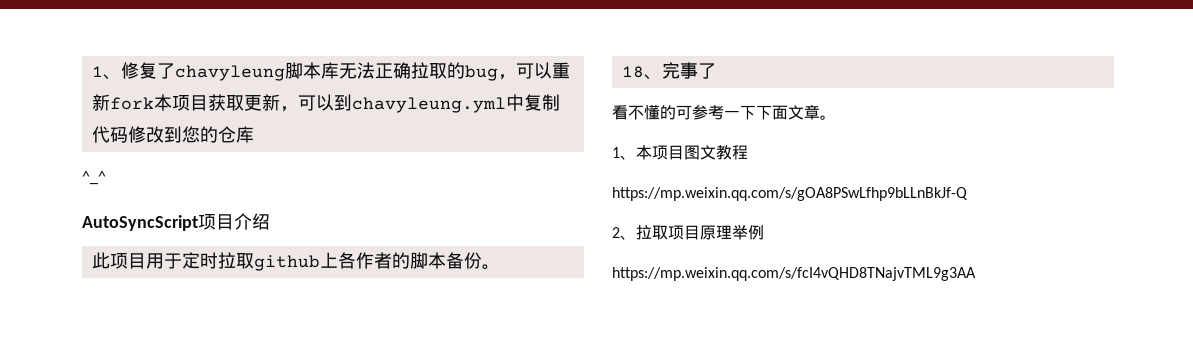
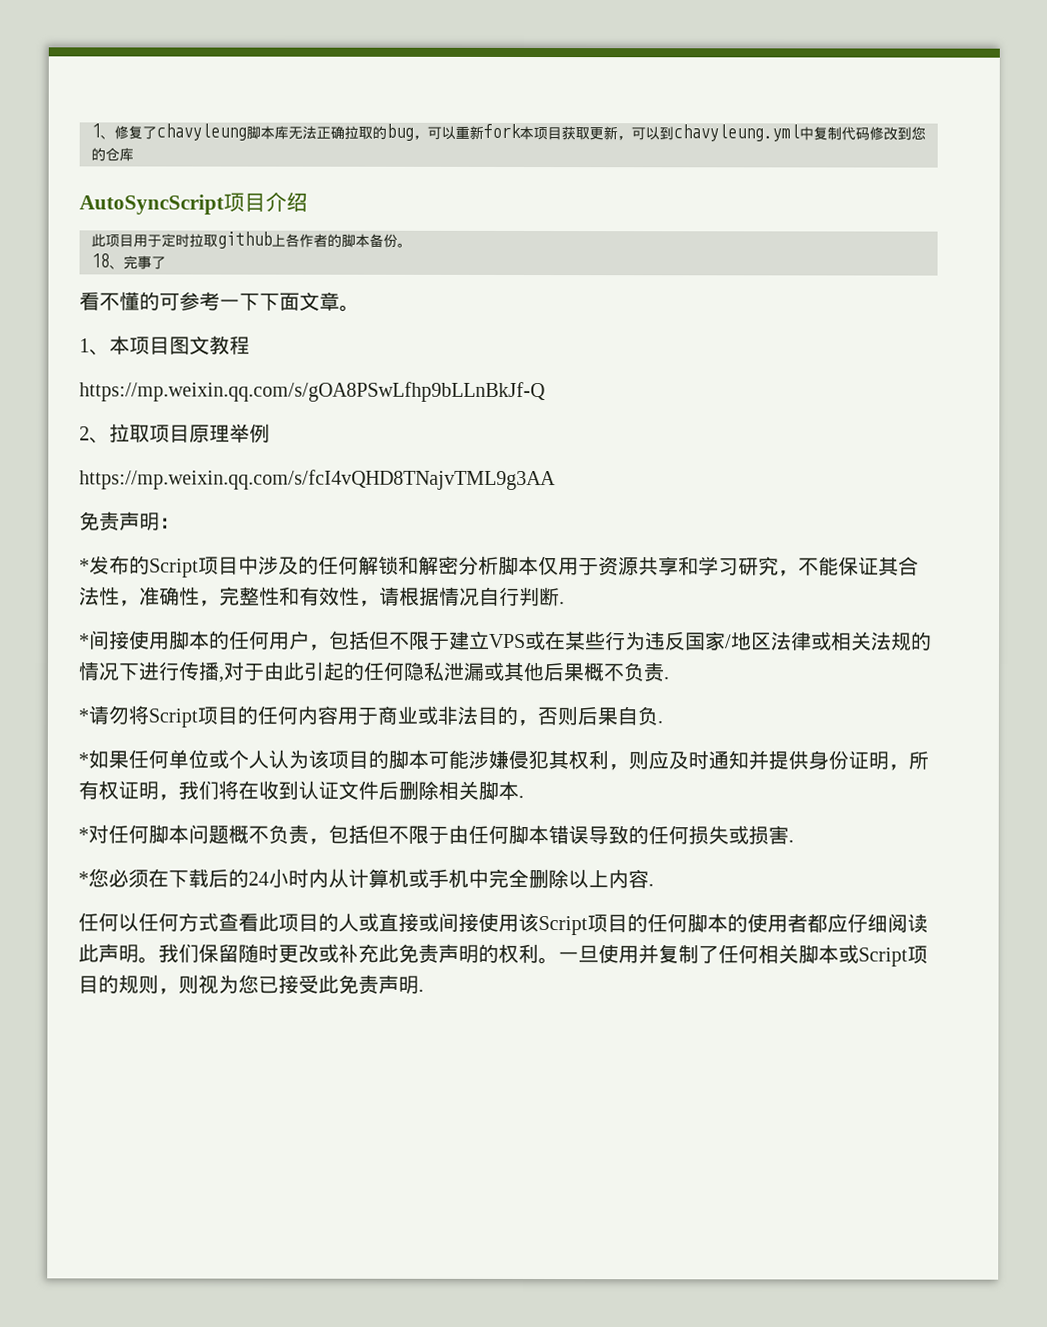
- ^_^
+ 免责声明：
+ *发布的Script项目中涉及的任何解锁和解密分析脚本仅用于资源共享和学习研究，不能保证其合法性，准确性，完整性和有效性，请根据情况自行判断.
+ *间接使用脚本的任何用户，包括但不限于建立VPS或在某些行为违反国家/地区法律或相关法规的情况下进行传播,对于由此引起的任何隐私泄漏或其他后果概不负责.
+ *请勿将Script项目的任何内容用于商业或非法目的，否则后果自负.
+ *如果任何单位或个人认为该项目的脚本可能涉嫌侵犯其权利，则应及时通知并提供身份证明，所有权证明，我们将在收到认证文件后删除相关脚本.
+ *对任何脚本问题概不负责，包括但不限于由任何脚本错误导致的任何损失或损害.
+ *您必须在下载后的24小时内从计算机或手机中完全删除以上内容.
+ 任何以任何方式查看此项目的人或直接或间接使用该Script项目的任何脚本的使用者都应仔细阅读此声明。我们保留随时更改或补充此免责声明的权利。一旦使用并复制了任何相关脚本或Script项目的规则，则视为您已接受此免责声明.

